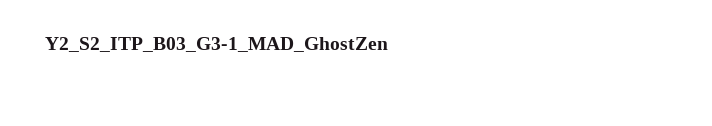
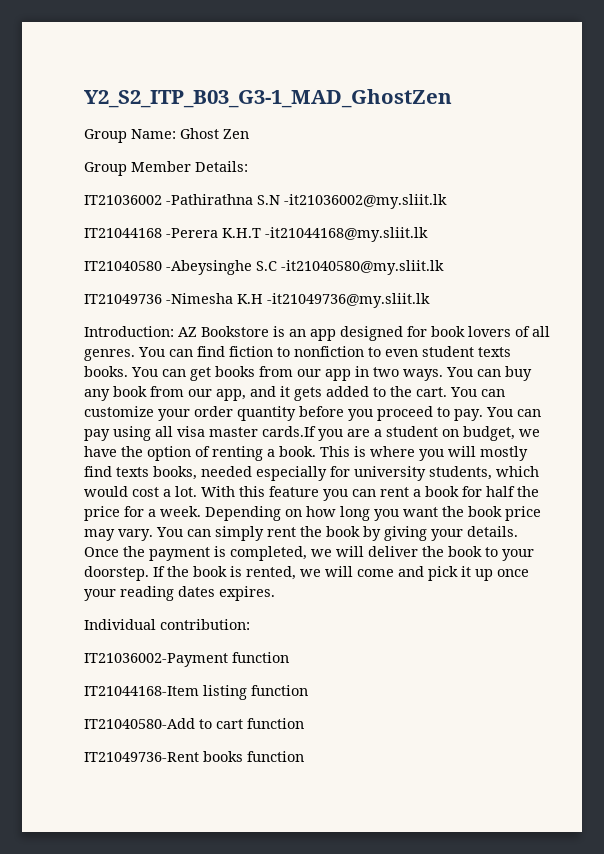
+ Group Name: Ghost Zen
+ Group Member Details:
+ IT21036002 -Pathirathna S.N -it21036002@my.sliit.lk
+ IT21044168 -Perera K.H.T -it21044168@my.sliit.lk
+ IT21040580 -Abeysinghe S.C -it21040580@my.sliit.lk
+ IT21049736 -Nimesha K.H -it21049736@my.sliit.lk
+ Introduction: AZ Bookstore is an app designed for book lovers of all genres. You can find fiction to nonfiction to even student texts books. You can get books from our app in two ways. You can buy any book from our app, and it gets added to the cart. You can customize your order quantity before you proceed to pay. You can pay using all visa master cards.If you are a student on budget, we have the option of renting a book. This is where you will mostly find texts books, needed especially for university students, which would cost a lot. With this feature you can rent a book for half the price for a week. Depending on how long you want the book price may vary. You can simply rent the book by giving your details. Once the payment is completed, we will deliver the book to your doorstep. If the book is rented, we will come and pick it up once your reading dates expires.
+ Individual contribution:
+ IT21036002-Payment function
+ IT21044168-Item listing function
+ IT21040580-Add to cart function
+ IT21049736-Rent books function

